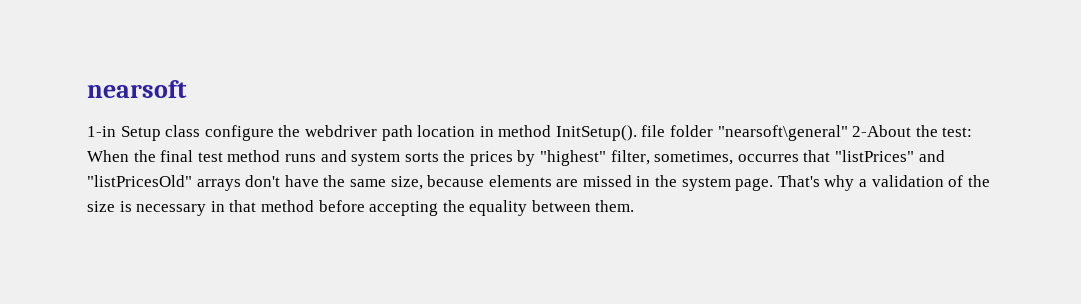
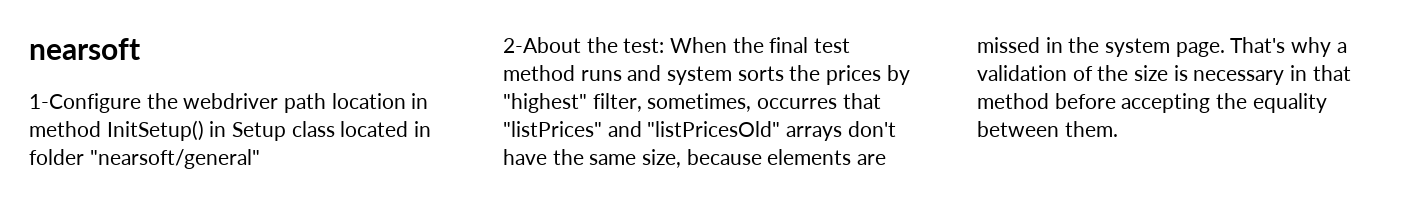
- 1-in Setup class configure the webdriver path location in method InitSetup(). file folder "nearsoft\general" 2-About the test: When the final test method runs and system sorts the prices by "highest" filter, sometimes, occurres that "listPrices" and "listPricesOld" arrays don't have the same size, because elements are missed in the system page.
+ 1-Configure the webdriver path location in method InitSetup() in Setup class located in folder "nearsoft/general"
+ 2-About the test: When the final test method runs and system sorts the prices by "highest" filter, sometimes, occurres that "listPrices" and "listPricesOld" arrays don't have the same size, because elements are missed in the system page.

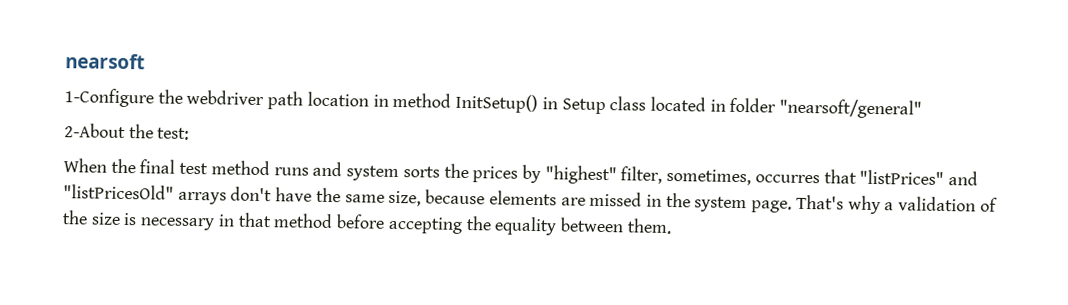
- 2-About the test: When the final test method runs and system sorts the prices by "highest" filter, sometimes, occurres that "listPrices" and "listPricesOld" arrays don't have the same size, because elements are missed in the system page.
+ 2-About the test:
+ When the final test method runs and system sorts the prices by "highest" filter, sometimes, occurres that "listPrices" and "listPricesOld" arrays don't have the same size, because elements are missed in the system page.

